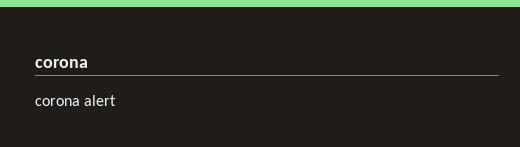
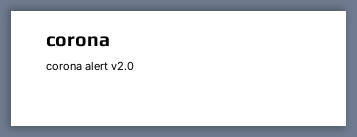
- corona alert
+ corona alert v2.0

